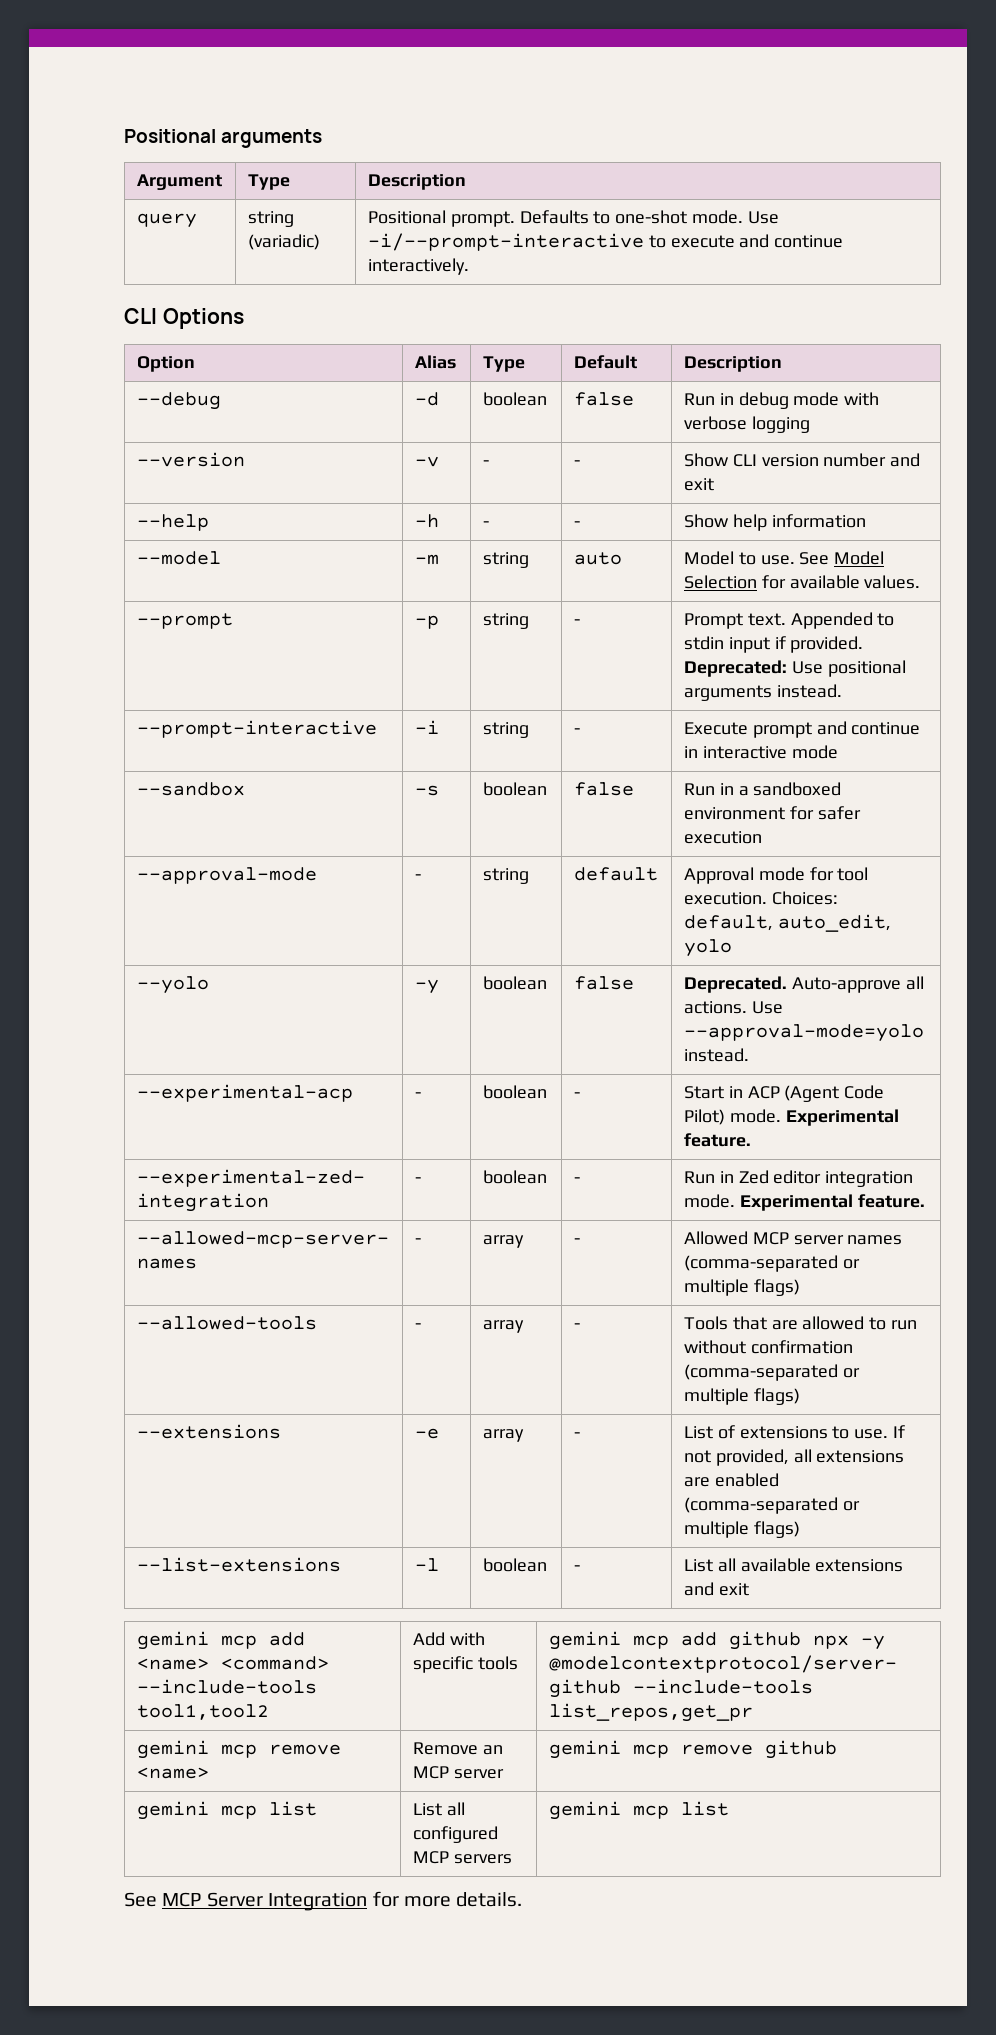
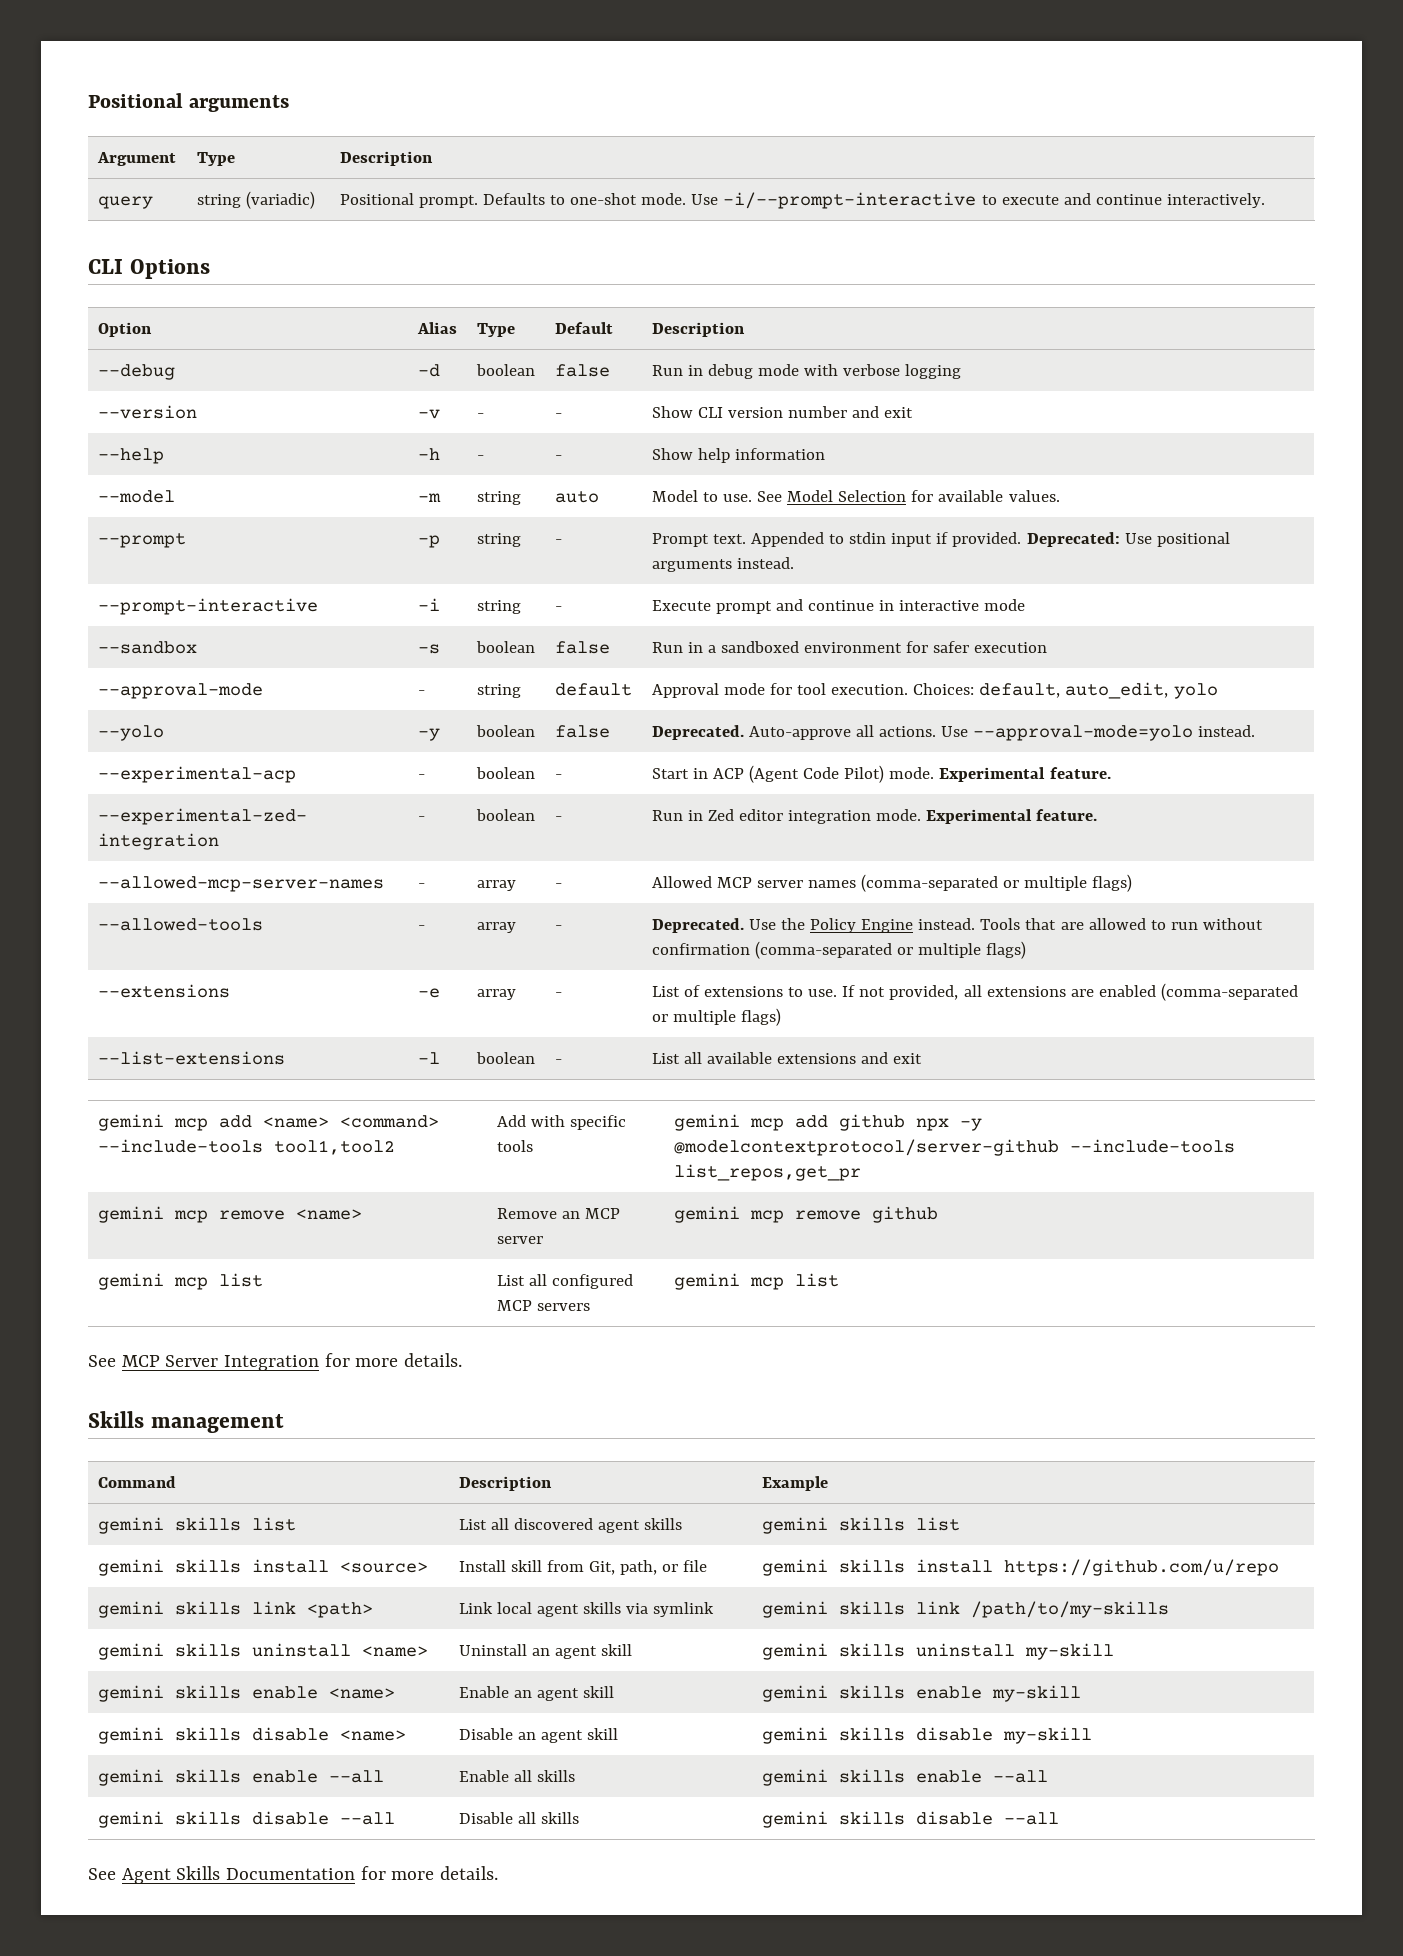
- --allowed-tools | - | array | - | Tools that are allowed to run without confirmation (comma-separated or multiple flags)
+ --allowed-tools | - | array | - | Deprecated. Use the Policy Engine instead. Tools that are allowed to run without confirmation (comma-separated or multiple flags)
+ Skills management
+ Command | Description | Example
+ gemini skills list | List all discovered agent skills | gemini skills list
+ gemini skills install <source> | Install skill from Git, path, or file | gemini skills install https://github.com/u/repo
+ gemini skills link <path> | Link local agent skills via symlink | gemini skills link /path/to/my-skills
+ gemini skills uninstall <name> | Uninstall an agent skill | gemini skills uninstall my-skill
+ gemini skills enable <name> | Enable an agent skill | gemini skills enable my-skill
+ gemini skills disable <name> | Disable an agent skill | gemini skills disable my-skill
+ gemini skills enable --all | Enable all skills | gemini skills enable --all
+ gemini skills disable --all | Disable all skills | gemini skills disable --all
+ See Agent Skills Documentation for more details.

